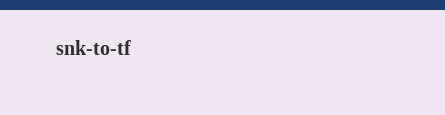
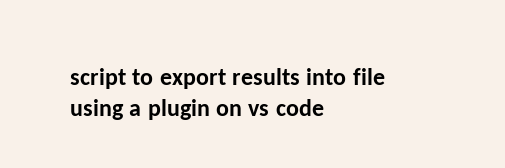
- snk-to-tf
+ script to export results into file using a plugin on vs code

